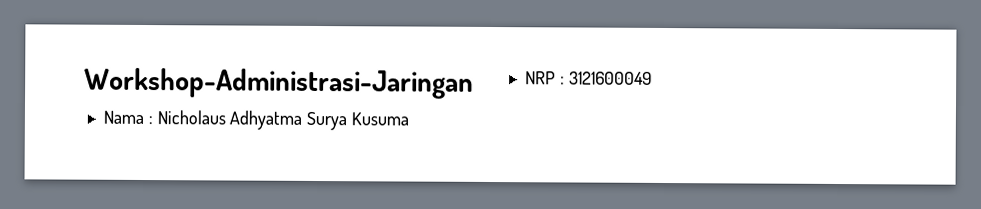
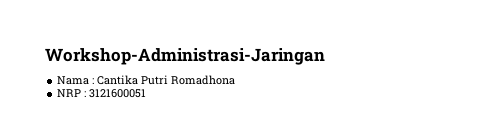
- Nama : Nicholaus Adhyatma Surya Kusuma
+ Nama : Cantika Putri Romadhona
- NRP : 3121600049
+ NRP : 3121600051

